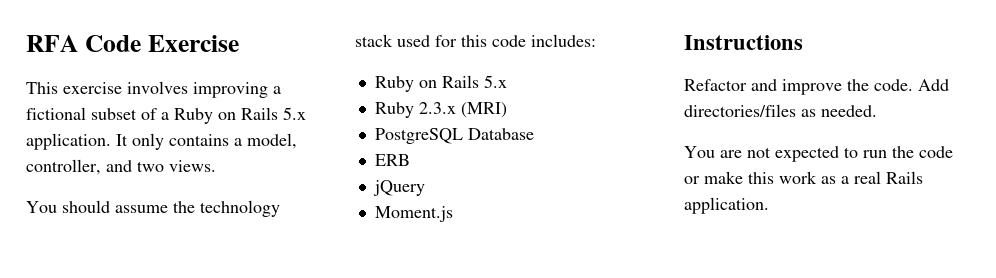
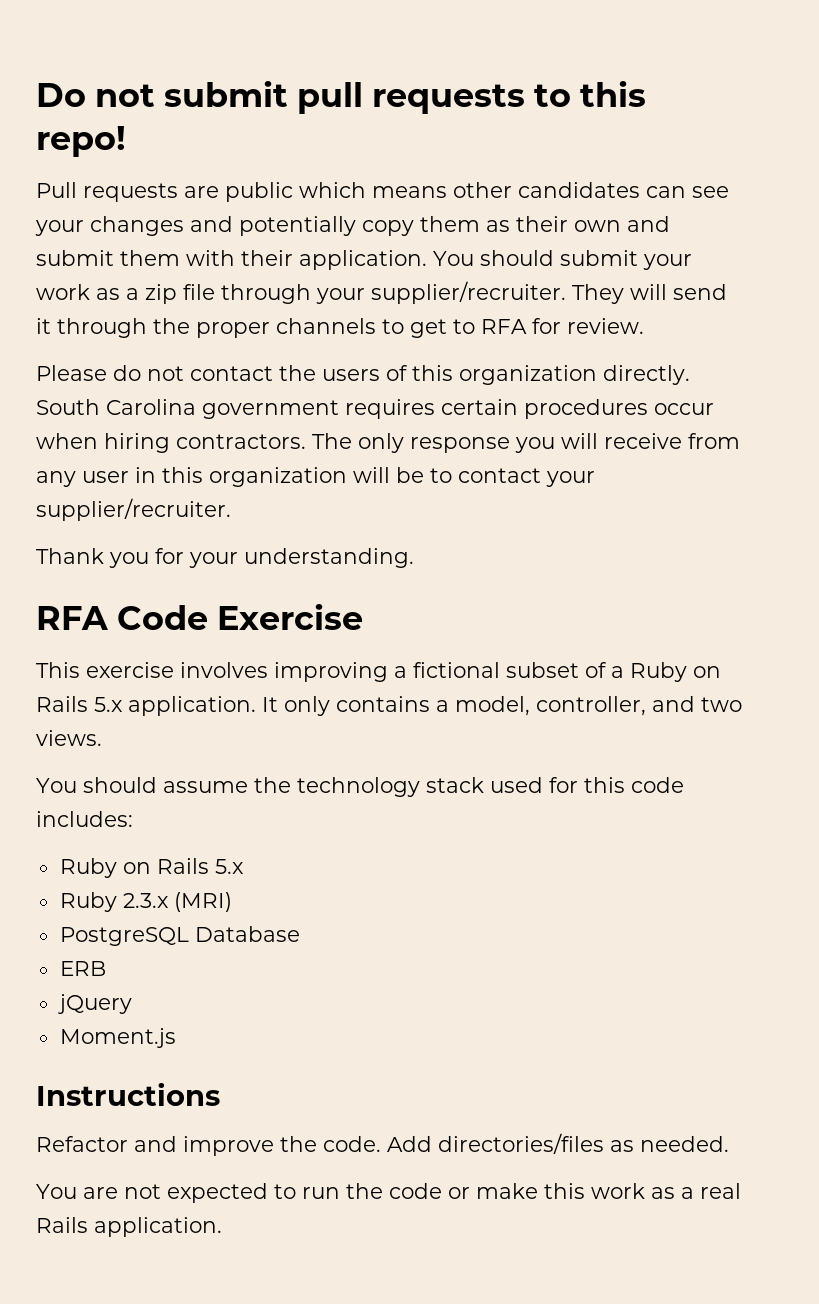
+ Do not submit pull requests to this repo!
+ Pull requests are public which means other candidates can see your changes and potentially copy them as their own and submit them with their application. You should submit your work as a zip file through your supplier/recruiter. They will send it through the proper channels to get to RFA for review.
+ Please do not contact the users of this organization directly. South Carolina government requires certain procedures occur when hiring contractors. The only response you will receive from any user in this organization will be to contact your supplier/recruiter.
+ Thank you for your understanding.

